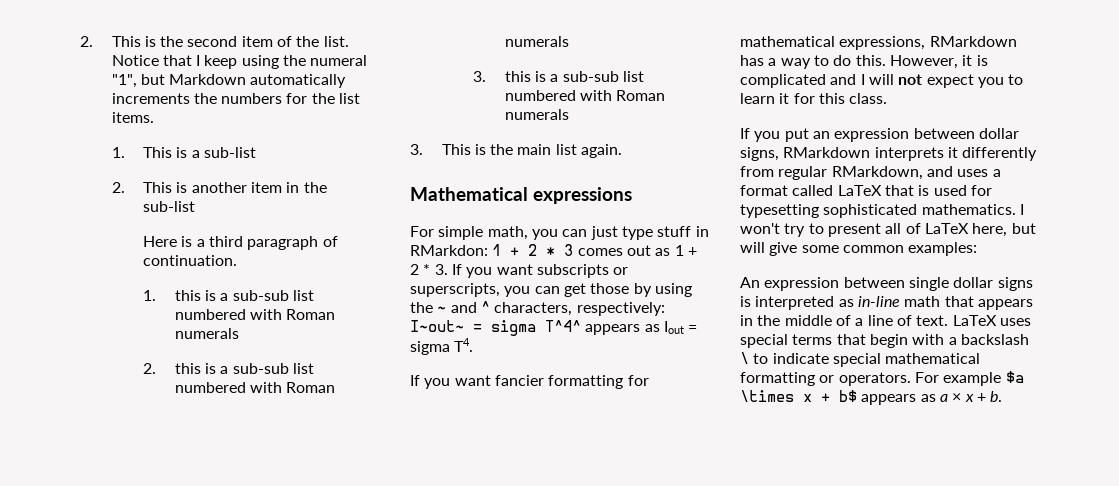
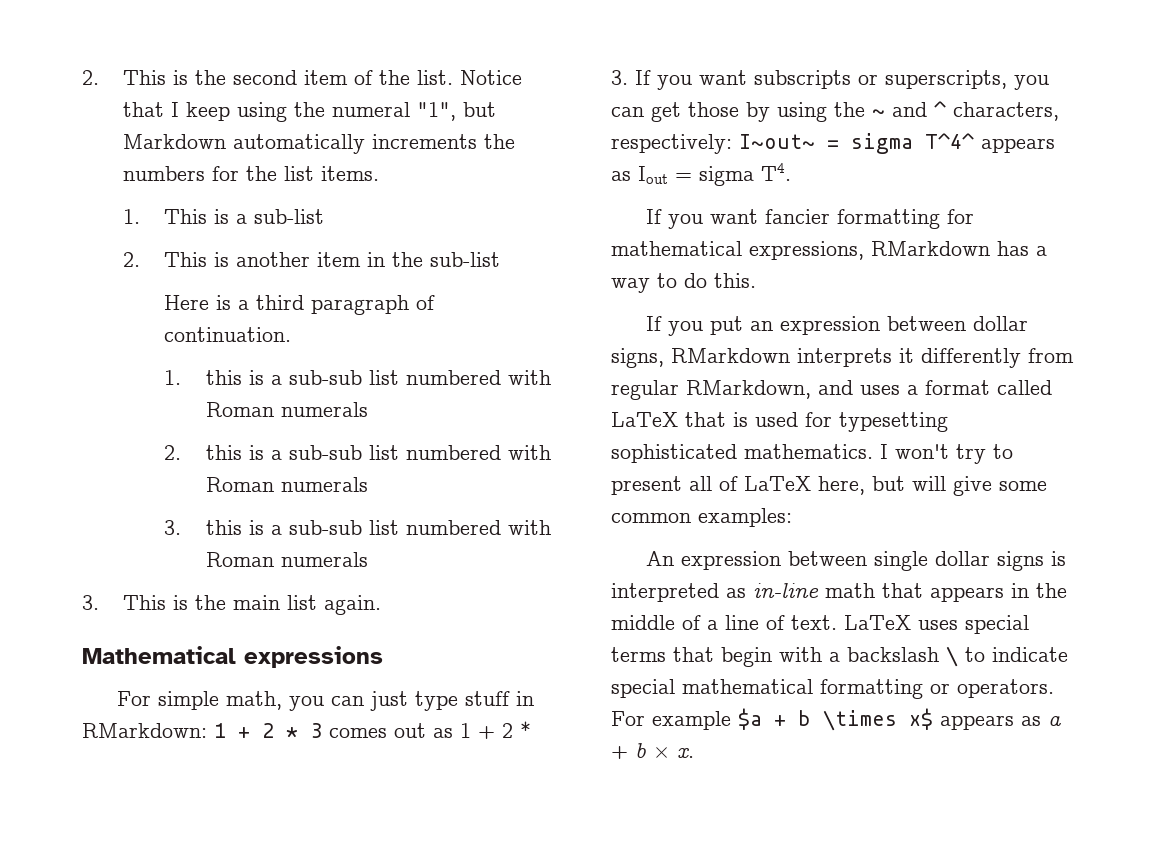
- For simple math, you can just type stuff in RMarkdon: 1 + 2 * 3 comes out as 1 + 2 * 3. If you want subscripts or superscripts, you can get those by using the ~ and ^ characters, respectively: I~out~ = sigma T^4^ appears as Iout = sigma T4.
+ For simple math, you can just type stuff in RMarkdown: 1 + 2 * 3 comes out as 1 + 2 * 3. If you want subscripts or superscripts, you can get those by using the ~ and ^ characters, respectively: I~out~ = sigma T^4^ appears as Iout = sigma T4.
- However, it is complicated and I will not expect you to learn it for this class.
- For example $a \times x + b$ appears as a × x + b.
+ For example $a + b \times x$ appears as a + b × x.

